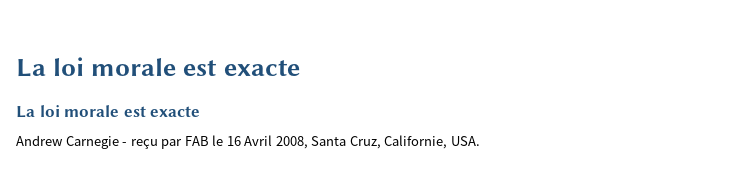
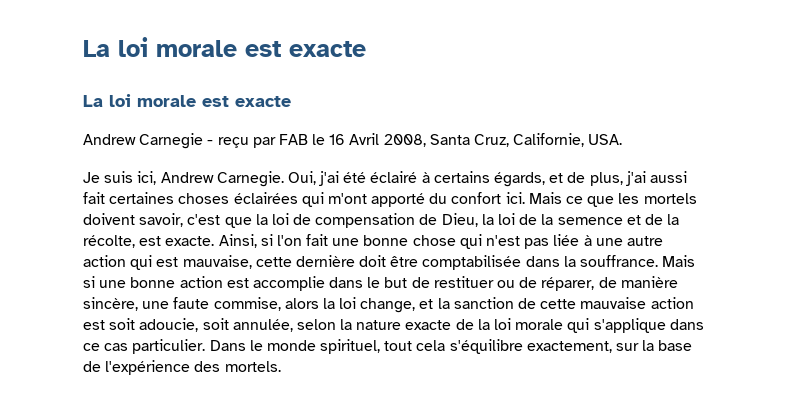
+ Je suis ici, Andrew Carnegie. Oui, j'ai été éclairé à certains égards, et de plus, j'ai aussi fait certaines choses éclairées qui m'ont apporté du confort ici. Mais ce que les mortels doivent savoir, c'est que la loi de compensation de Dieu, la loi de la semence et de la récolte, est exacte. Ainsi, si l'on fait une bonne chose qui n'est pas liée à une autre action qui est mauvaise, cette dernière doit être comptabilisée dans la souffrance. Mais si une bonne action est accomplie dans le but de restituer ou de réparer, de manière sincère, une faute commise, alors la loi change, et la sanction de cette mauvaise action est soit adoucie, soit annulée, selon la nature exacte de la loi morale qui s'applique dans ce cas particulier. Dans le monde spirituel, tout cela s'équilibre exactement, sur la base de l'expérience des mortels.

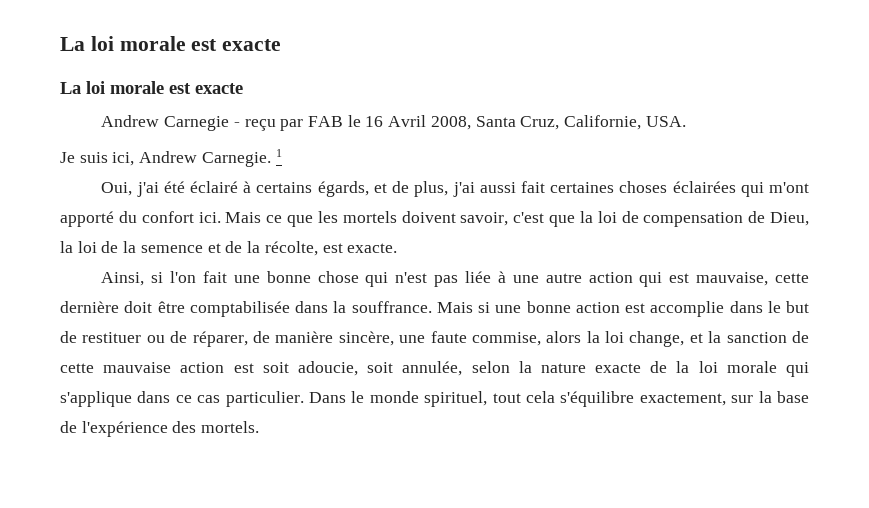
- Je suis ici, Andrew Carnegie. Oui, j'ai été éclairé à certains égards, et de plus, j'ai aussi fait certaines choses éclairées qui m'ont apporté du confort ici.
+ Je suis ici, Andrew Carnegie. 1
+ Oui, j'ai été éclairé à certains égards, et de plus, j'ai aussi fait certaines choses éclairées qui m'ont apporté du confort ici.
- Mais ce que les mortels doivent savoir, c'est que la loi de compensation de Dieu, la loi de la semence et de la récolte, est exacte. Ainsi, si l'on fait une bonne chose qui n'est pas liée à une autre action qui est mauvaise, cette dernière doit être comptabilisée dans la souffrance.
+ Mais ce que les mortels doivent savoir, c'est que la loi de compensation de Dieu, la loi de la semence et de la récolte, est exacte.
+ Ainsi, si l'on fait une bonne chose qui n'est pas liée à une autre action qui est mauvaise, cette dernière doit être comptabilisée dans la souffrance.

